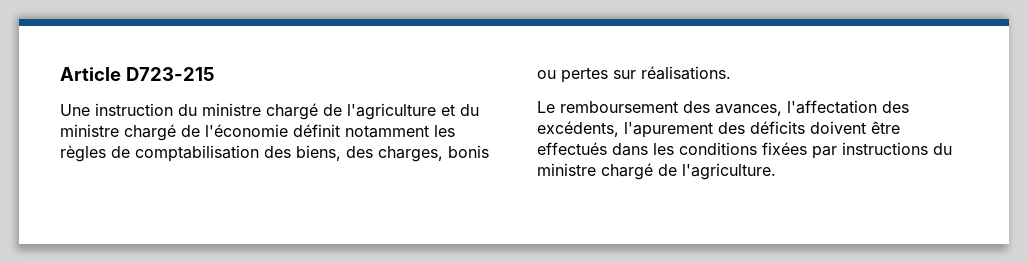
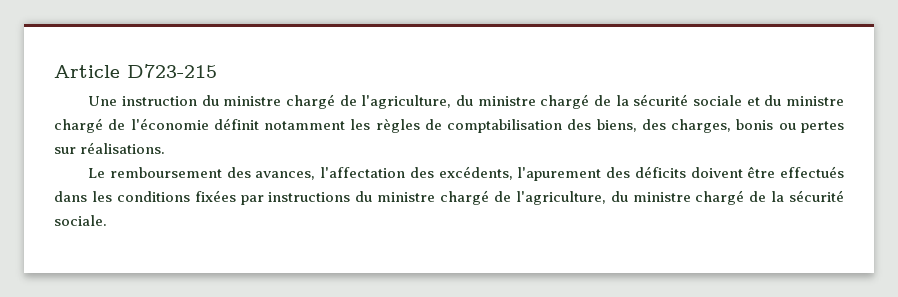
- Une instruction du ministre chargé de l'agriculture et du ministre chargé de l'économie définit notamment les règles de comptabilisation des biens, des charges, bonis ou pertes sur réalisations.
+ Une instruction du ministre chargé de l'agriculture, du ministre chargé de la sécurité sociale et du ministre chargé de l'économie définit notamment les règles de comptabilisation des biens, des charges, bonis ou pertes sur réalisations.
- Le remboursement des avances, l'affectation des excédents, l'apurement des déficits doivent être effectués dans les conditions fixées par instructions du ministre chargé de l'agriculture.
+ Le remboursement des avances, l'affectation des excédents, l'apurement des déficits doivent être effectués dans les conditions fixées par instructions du ministre chargé de l'agriculture, du ministre chargé de la sécurité sociale.

